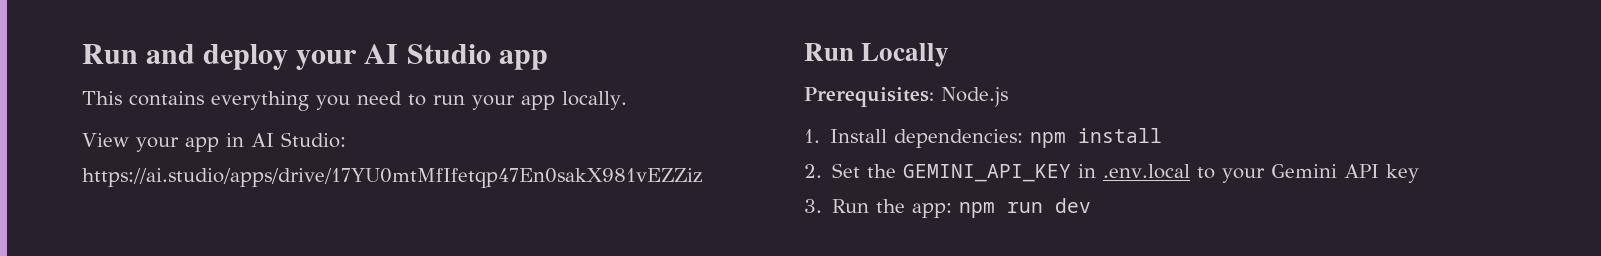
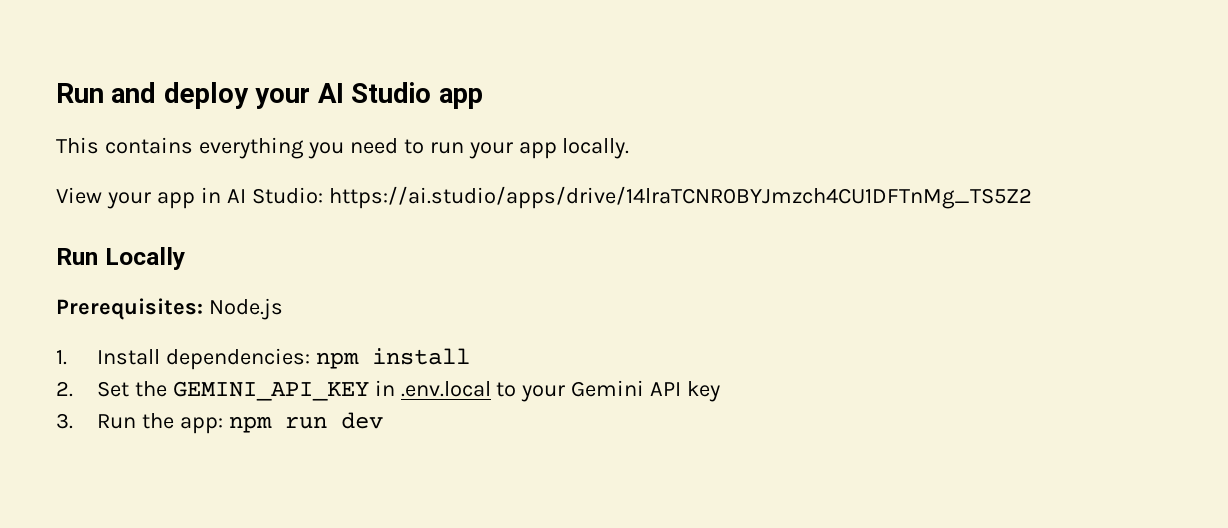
- View your app in AI Studio: https://ai.studio/apps/drive/17YU0mtMfIfetqp47En0sakX981vEZZiz
+ View your app in AI Studio: https://ai.studio/apps/drive/14lraTCNR0BYJmzch4CU1DFTnMg_TS5Z2

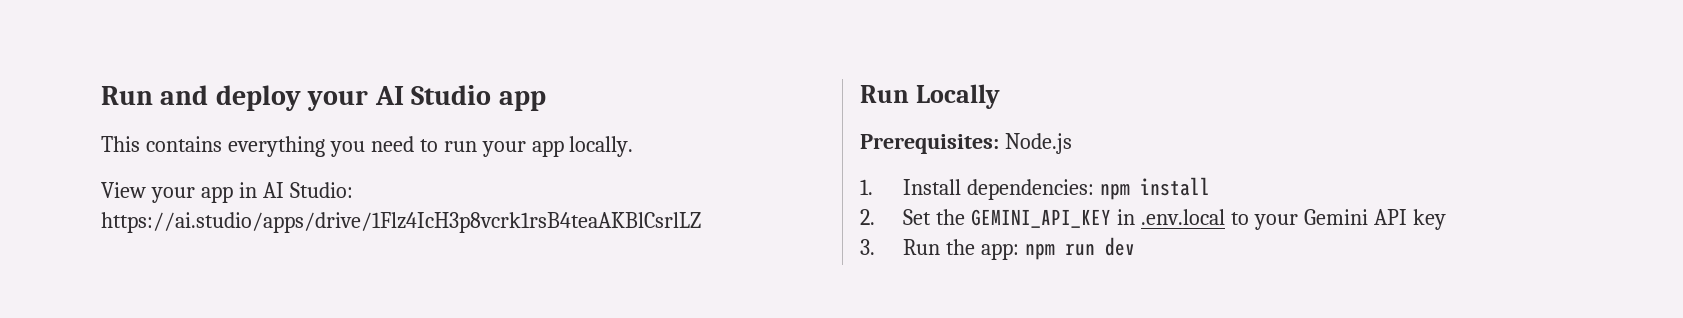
- View your app in AI Studio: https://ai.studio/apps/drive/14lraTCNR0BYJmzch4CU1DFTnMg_TS5Z2
+ View your app in AI Studio: https://ai.studio/apps/drive/1Flz4IcH3p8vcrk1rsB4teaAKBlCsrlLZ

